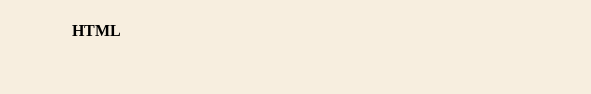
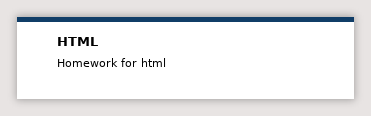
+ Homework for html

